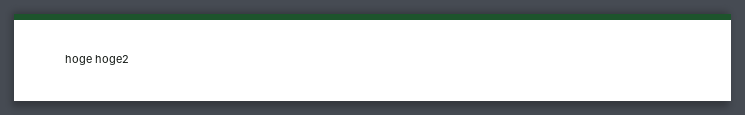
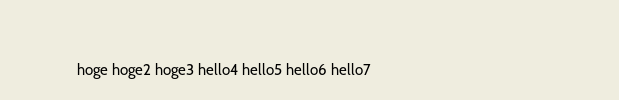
- hoge hoge2
+ hoge hoge2 hoge3 hello4 hello5 hello6 hello7

